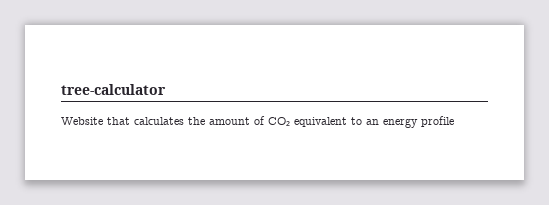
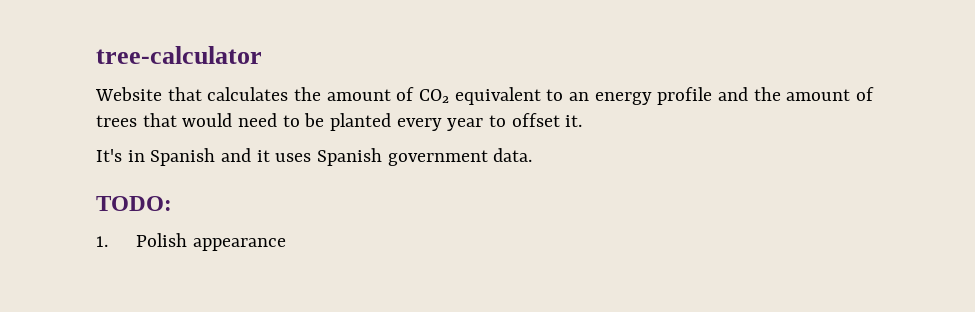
- Website that calculates the amount of CO₂ equivalent to an energy profile
+ Website that calculates the amount of CO₂ equivalent to an energy profile and the amount of trees that would need to be planted every year to offset it.
+ It's in Spanish and it uses Spanish government data.
+ TODO:
+ 1. Polish appearance

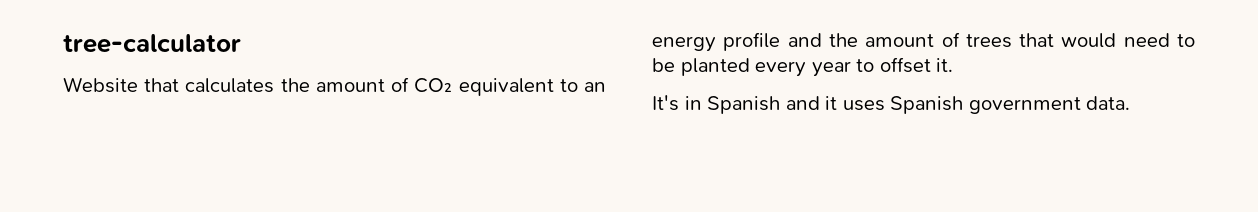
- TODO:
- 1. Polish appearance

